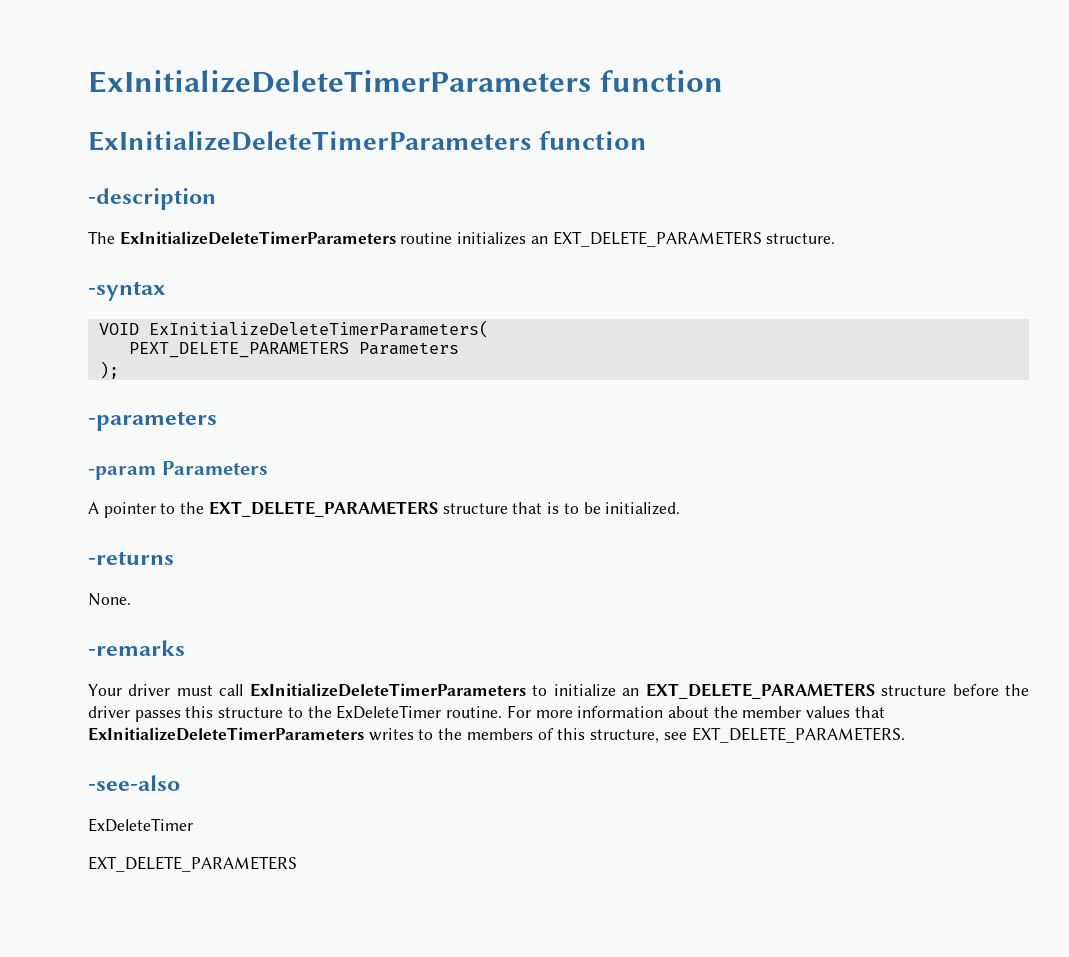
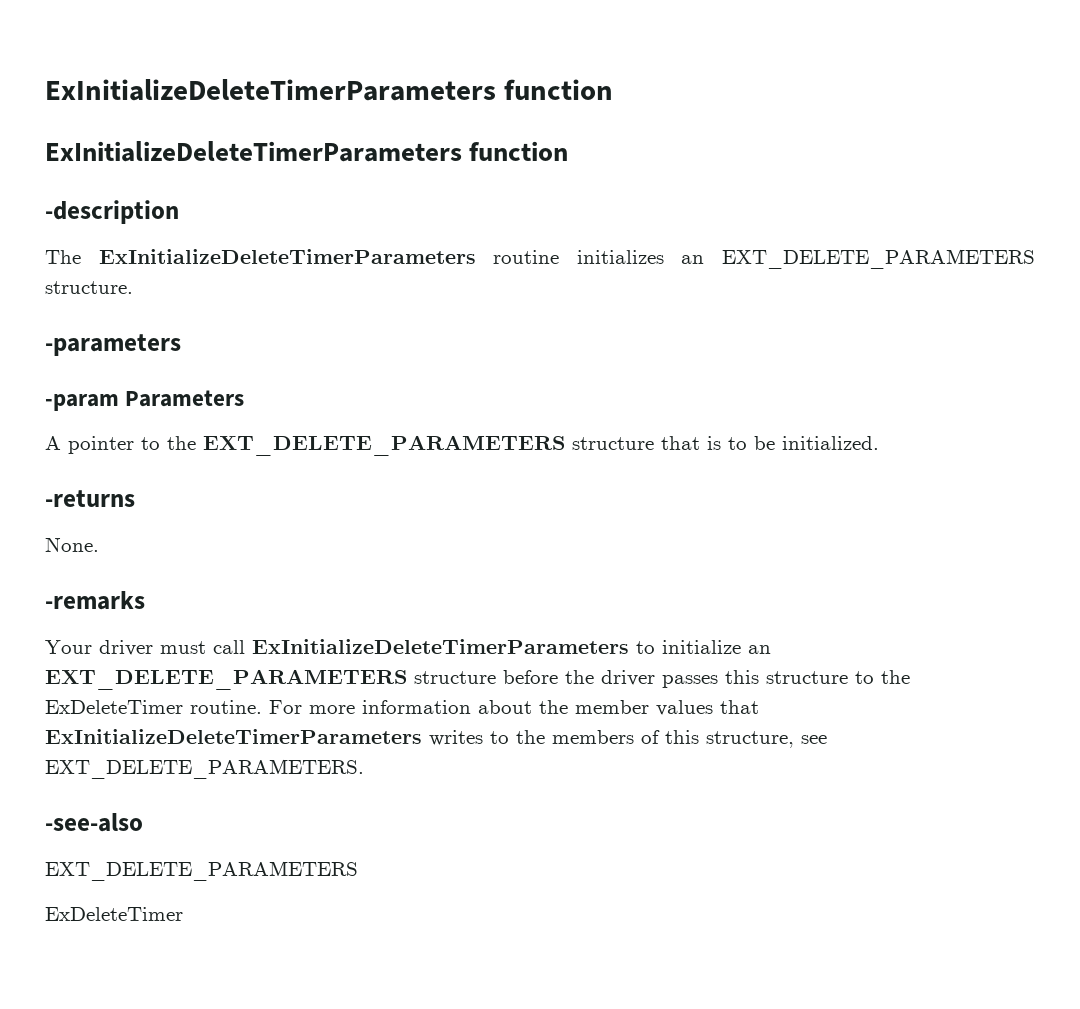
- -syntax
- VOID ExInitializeDeleteTimerParameters(
- PEXT_DELETE_PARAMETERS Parameters
- );
  -see-also
+ EXT_DELETE_PARAMETERS
  ExDeleteTimer
- EXT_DELETE_PARAMETERS

